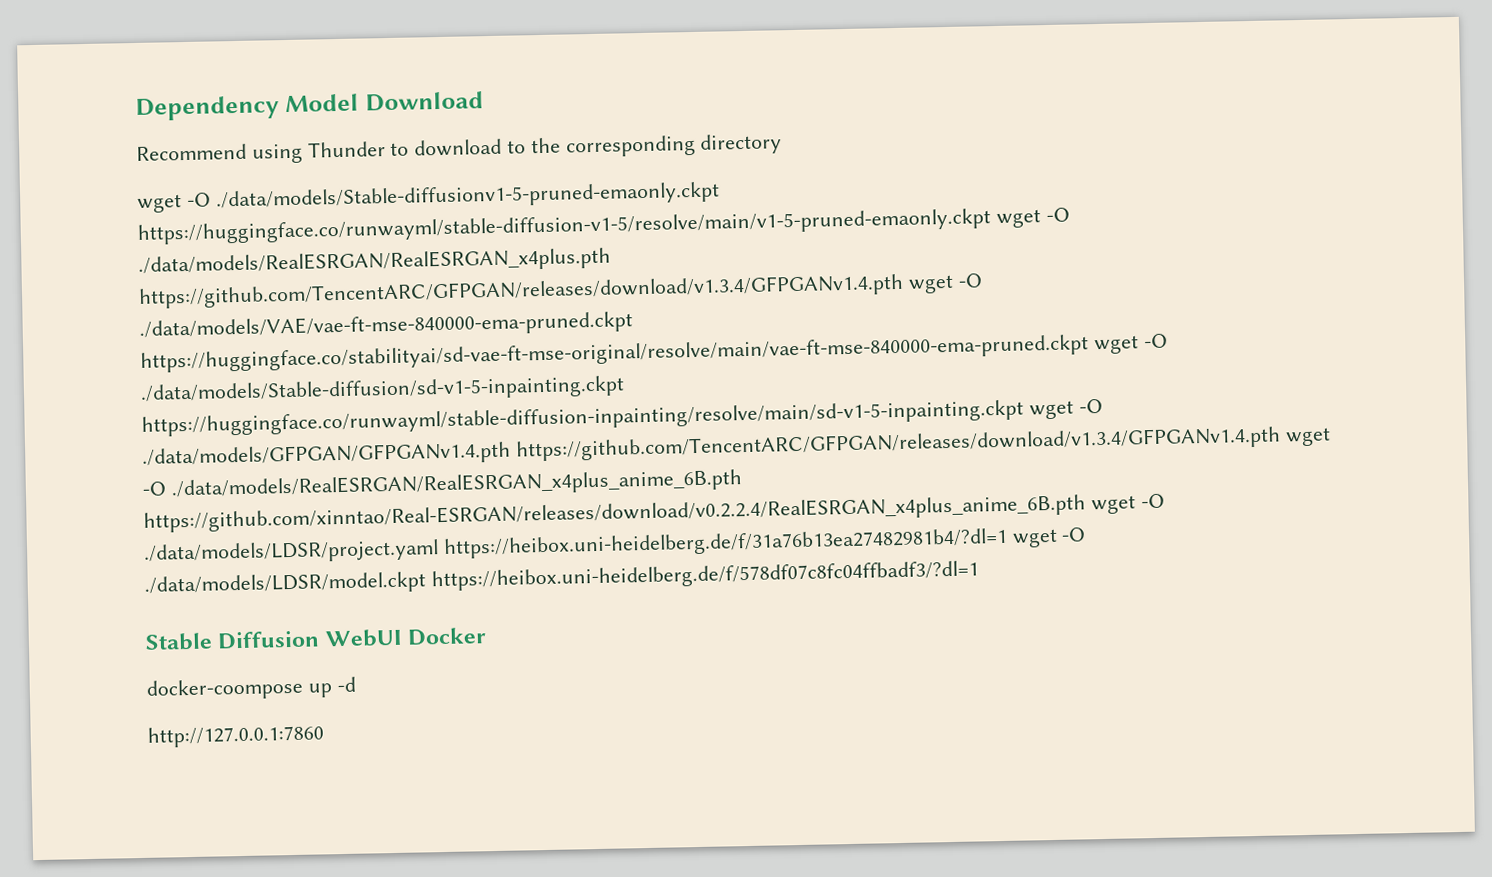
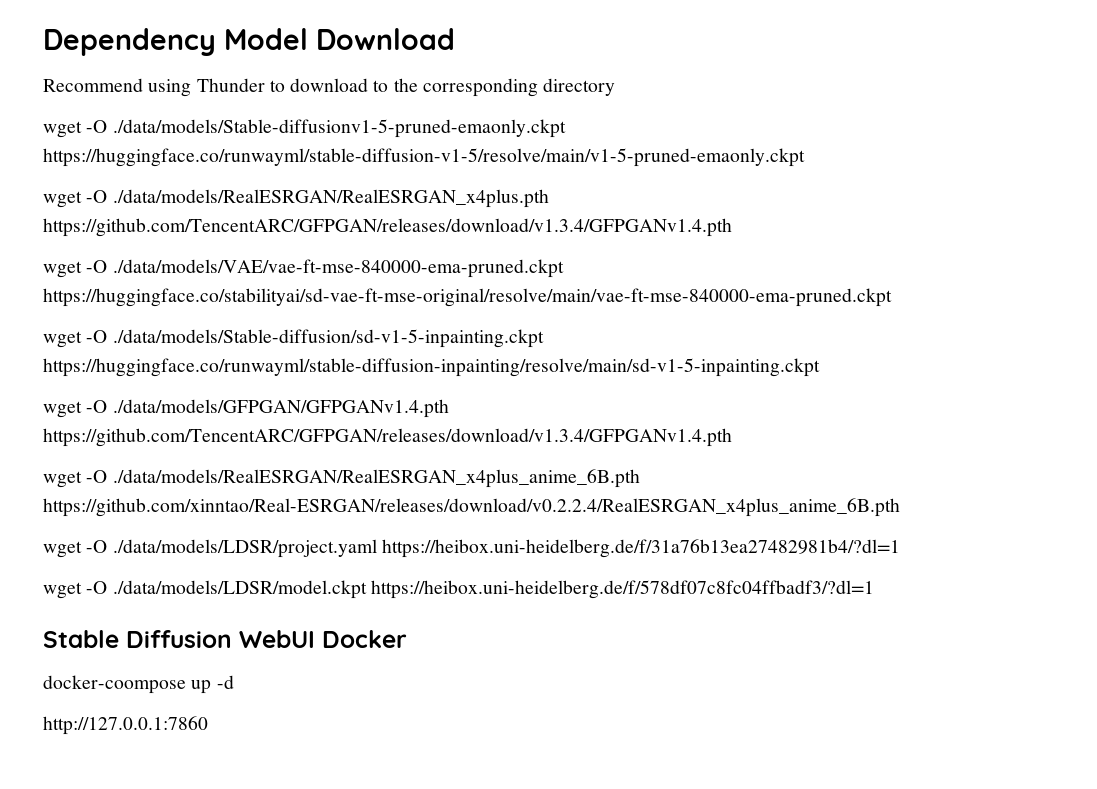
- wget -O ./data/models/Stable-diffusionv1-5-pruned-emaonly.ckpt https://huggingface.co/runwayml/stable-diffusion-v1-5/resolve/main/v1-5-pruned-emaonly.ckpt wget -O ./data/models/RealESRGAN/RealESRGAN_x4plus.pth https://github.com/TencentARC/GFPGAN/releases/download/v1.3.4/GFPGANv1.4.pth wget -O ./data/models/VAE/vae-ft-mse-840000-ema-pruned.ckpt https://huggingface.co/stabilityai/sd-vae-ft-mse-original/resolve/main/vae-ft-mse-840000-ema-pruned.ckpt wget -O ./data/models/Stable-diffusion/sd-v1-5-inpainting.ckpt https://huggingface.co/runwayml/stable-diffusion-inpainting/resolve/main/sd-v1-5-inpainting.ckpt wget -O ./data/models/GFPGAN/GFPGANv1.4.pth https://github.com/TencentARC/GFPGAN/releases/download/v1.3.4/GFPGANv1.4.pth wget -O ./data/models/RealESRGAN/RealESRGAN_x4plus_anime_6B.pth https://github.com/xinntao/Real-ESRGAN/releases/download/v0.2.2.4/RealESRGAN_x4plus_anime_6B.pth wget -O ./data/models/LDSR/project.yaml https://heibox.uni-heidelberg.de/f/31a76b13ea27482981b4/?dl=1 wget -O ./data/models/LDSR/model.ckpt https://heibox.uni-heidelberg.de/f/578df07c8fc04ffbadf3/?dl=1
+ wget -O ./data/models/Stable-diffusionv1-5-pruned-emaonly.ckpt https://huggingface.co/runwayml/stable-diffusion-v1-5/resolve/main/v1-5-pruned-emaonly.ckpt
+ wget -O ./data/models/RealESRGAN/RealESRGAN_x4plus.pth https://github.com/TencentARC/GFPGAN/releases/download/v1.3.4/GFPGANv1.4.pth
+ wget -O ./data/models/VAE/vae-ft-mse-840000-ema-pruned.ckpt https://huggingface.co/stabilityai/sd-vae-ft-mse-original/resolve/main/vae-ft-mse-840000-ema-pruned.ckpt
+ wget -O ./data/models/Stable-diffusion/sd-v1-5-inpainting.ckpt https://huggingface.co/runwayml/stable-diffusion-inpainting/resolve/main/sd-v1-5-inpainting.ckpt
+ wget -O ./data/models/GFPGAN/GFPGANv1.4.pth https://github.com/TencentARC/GFPGAN/releases/download/v1.3.4/GFPGANv1.4.pth
+ wget -O ./data/models/RealESRGAN/RealESRGAN_x4plus_anime_6B.pth https://github.com/xinntao/Real-ESRGAN/releases/download/v0.2.2.4/RealESRGAN_x4plus_anime_6B.pth
+ wget -O ./data/models/LDSR/project.yaml https://heibox.uni-heidelberg.de/f/31a76b13ea27482981b4/?dl=1
+ wget -O ./data/models/LDSR/model.ckpt https://heibox.uni-heidelberg.de/f/578df07c8fc04ffbadf3/?dl=1

